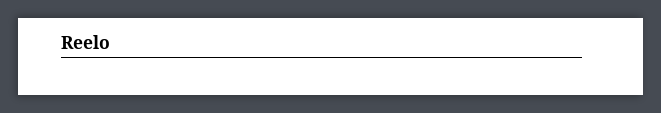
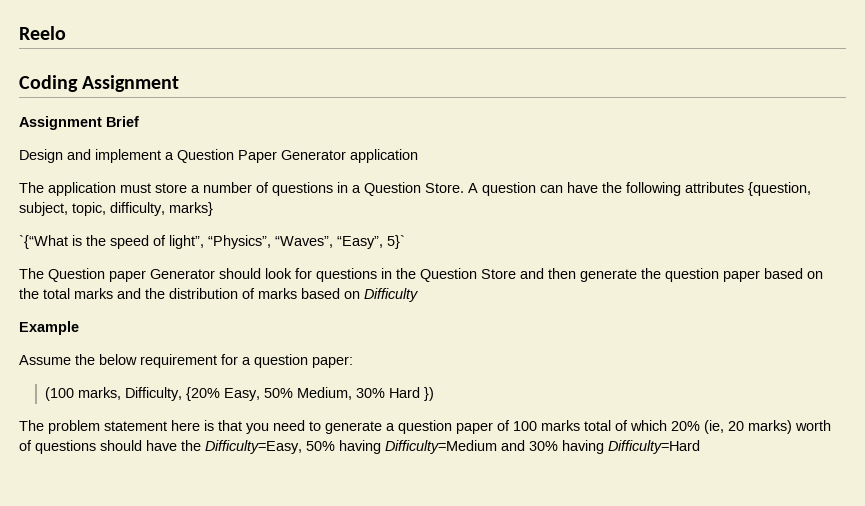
+ Coding Assignment
+ Assignment Brief
+ Design and implement a Question Paper Generator application
+ The application must store a number of questions in a Question Store. A question can have the following attributes {question, subject, topic, difficulty, marks}
+ `{“What is the speed of light”, “Physics”, “Waves”, “Easy”, 5}`
+ The Question paper Generator should look for questions in the Question Store and then generate the question paper based on the total marks and the distribution of marks based on Difficulty
+ Example
+ Assume the below requirement for a question paper:
+ (100 marks, Difficulty, {20% Easy, 50% Medium, 30% Hard })
+ The problem statement here is that you need to generate a question paper of 100 marks total of which 20% (ie, 20 marks) worth of questions should have the Difficulty=Easy, 50% having Difficulty=Medium and 30% having Difficulty=Hard

